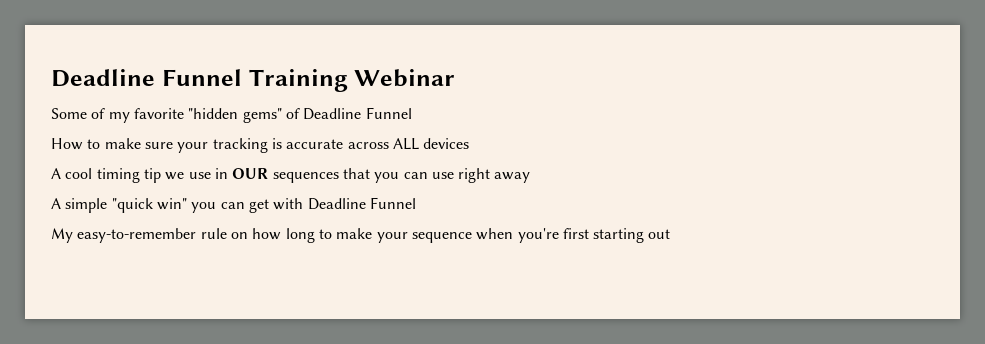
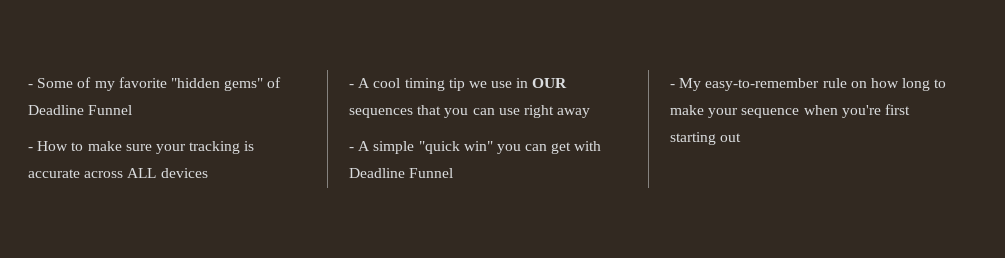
- Deadline Funnel Training Webinar
- Some of my favorite "hidden gems" of Deadline Funnel
+ - Some of my favorite "hidden gems" of Deadline Funnel
- How to make sure your tracking is accurate across ALL devices
+ - How to make sure your tracking is accurate across ALL devices
- A cool timing tip we use in OUR sequences that you can use right away
+ - A cool timing tip we use in OUR sequences that you can use right away
- A simple "quick win" you can get with Deadline Funnel
+ - A simple "quick win" you can get with Deadline Funnel
- My easy-to-remember rule on how long to make your sequence when you're first starting out
+ - My easy-to-remember rule on how long to make your sequence when you're first starting out

